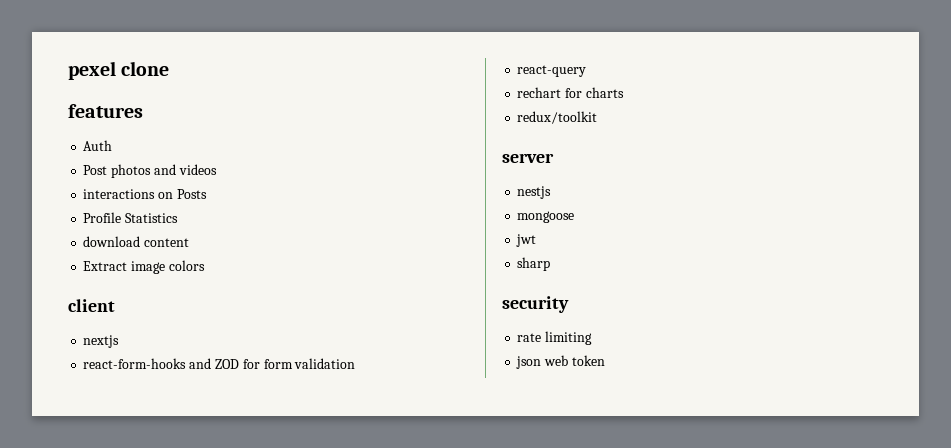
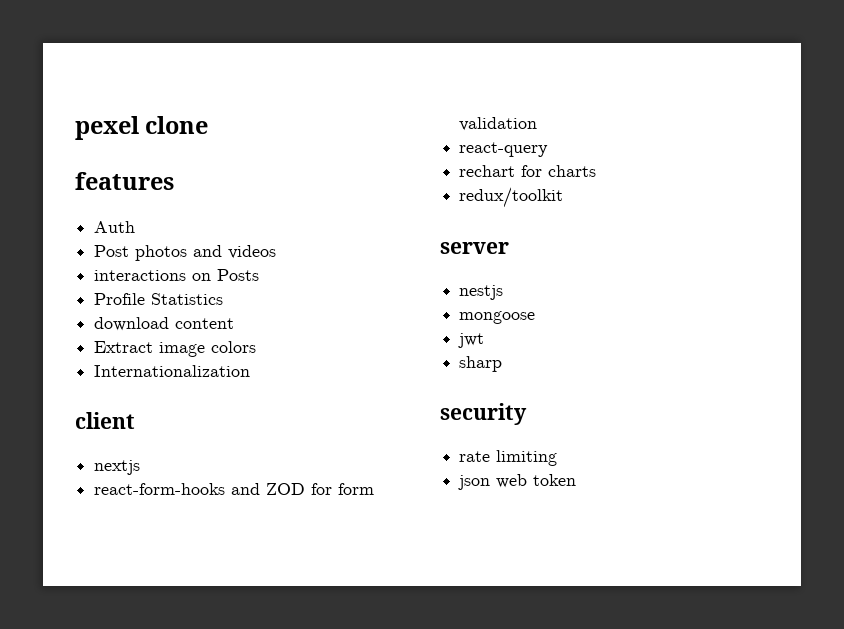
+ Internationalization

